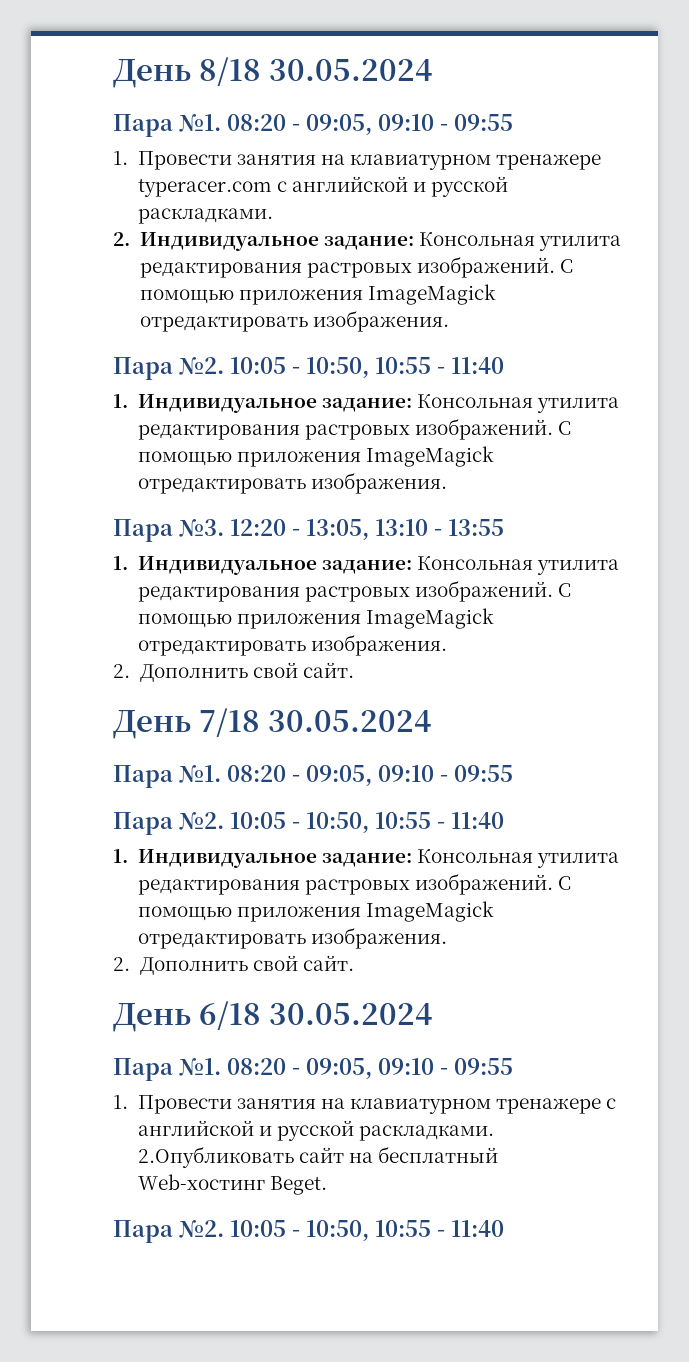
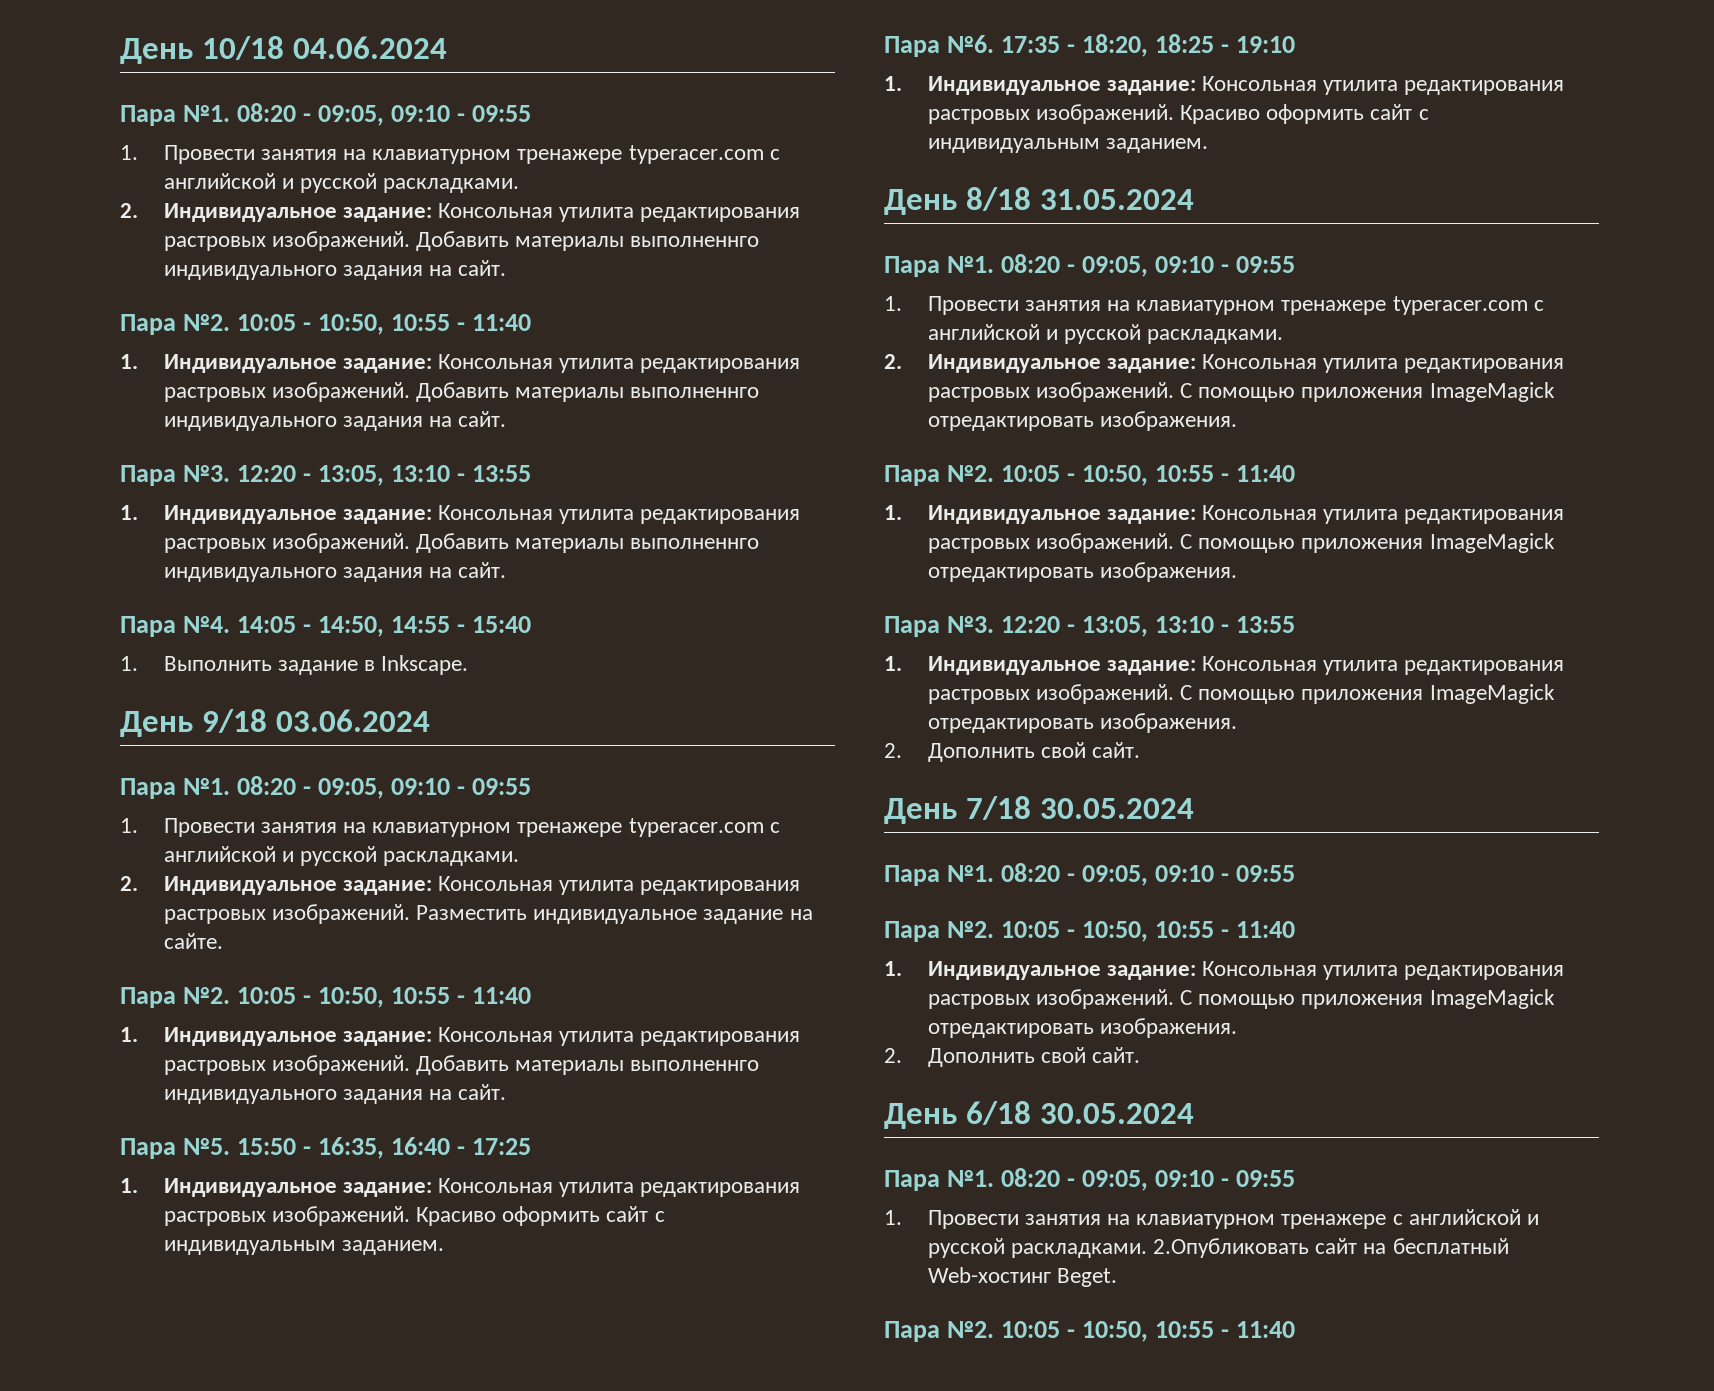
- День 8/18 30.05.2024
+ День 10/18 04.06.2024
+ Пара №1. 08:20 - 09:05, 09:10 - 09:55
+ 1. Провести занятия на клавиатурном тренажере typeracer.com с английской и русской раскладками.
+ 2. Индивидуальное задание: Консольная утилита редактирования растровых изображений. Добавить материалы выполненнго индивидуального задания на сайт.
+ Пара №2. 10:05 - 10:50, 10:55 - 11:40
+ 1. Индивидуальное задание: Консольная утилита редактирования растровых изображений. Добавить материалы выполненнго индивидуального задания на сайт.
+ Пара №3. 12:20 - 13:05, 13:10 - 13:55
+ 1. Индивидуальное задание: Консольная утилита редактирования растровых изображений. Добавить материалы выполненнго индивидуального задания на сайт.
+ Пара №4. 14:05 - 14:50, 14:55 - 15:40
+ 1. Выполнить задание в Inkscape.
+ День 9/18 03.06.2024
+ Пара №1. 08:20 - 09:05, 09:10 - 09:55
+ 1. Провести занятия на клавиатурном тренажере typeracer.com с английской и русской раскладками.
+ 2. Индивидуальное задание: Консольная утилита редактирования растровых изображений. Разместить индивидуальное задание на сайте.
+ Пара №2. 10:05 - 10:50, 10:55 - 11:40
+ 1. Индивидуальное задание: Консольная утилита редактирования растровых изображений. Добавить материалы выполненнго индивидуального задания на сайт.
+ Пара №5. 15:50 - 16:35, 16:40 - 17:25
+ 1. Индивидуальное задание: Консольная утилита редактирования растровых изображений. Красиво оформить сайт с индивидуальным заданием.
+ Пара №6. 17:35 - 18:20, 18:25 - 19:10
+ 1. Индивидуальное задание: Консольная утилита редактирования растровых изображений. Красиво оформить сайт с индивидуальным заданием.
+ День 8/18 31.05.2024

